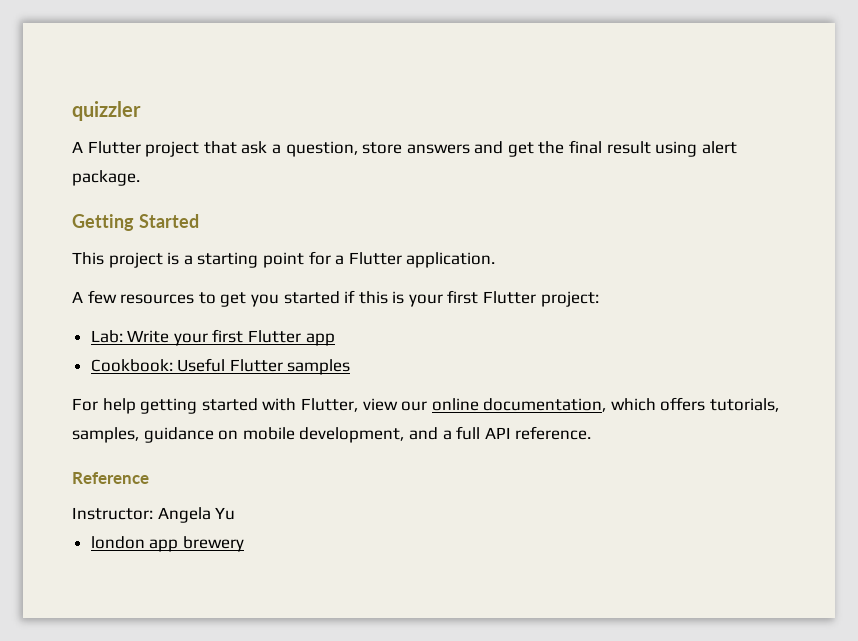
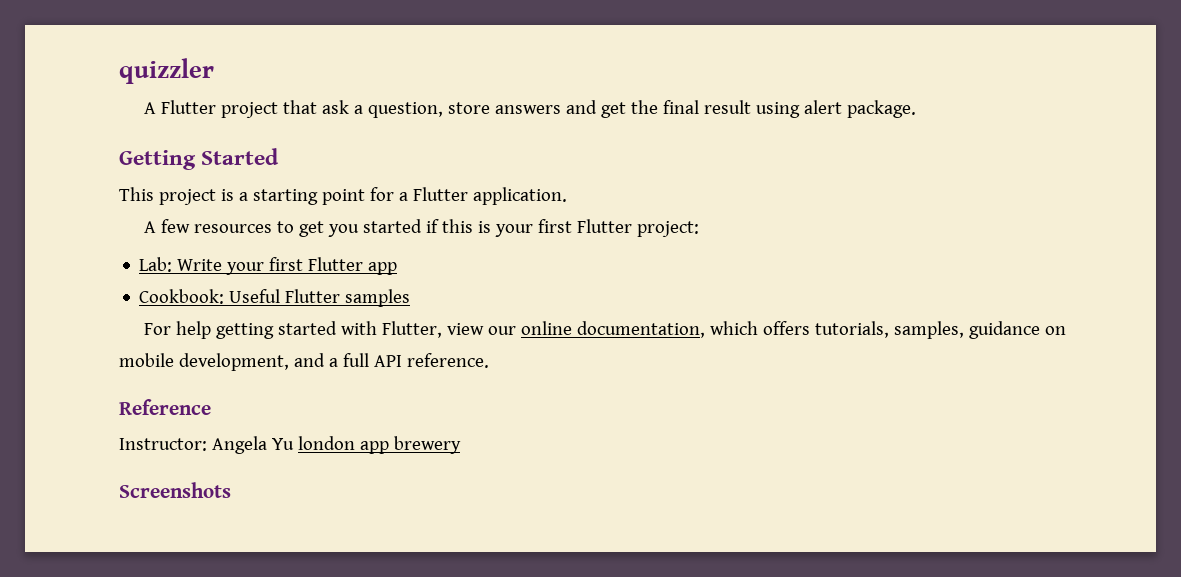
- Instructor: Angela Yu
- london app brewery
+ Instructor: Angela Yu london app brewery
+ Screenshots

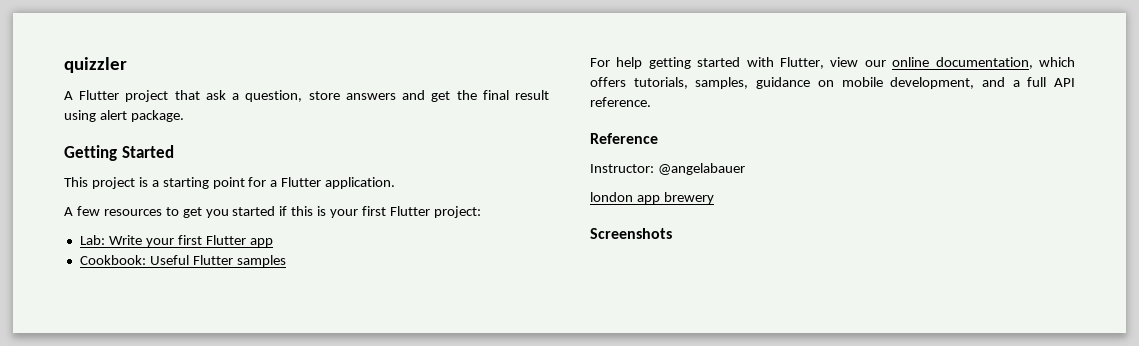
- Instructor: Angela Yu london app brewery
+ Instructor: @angelabauer
+ london app brewery

